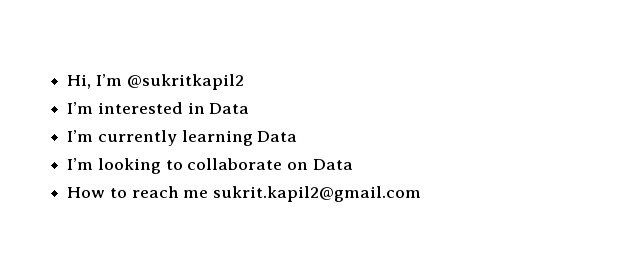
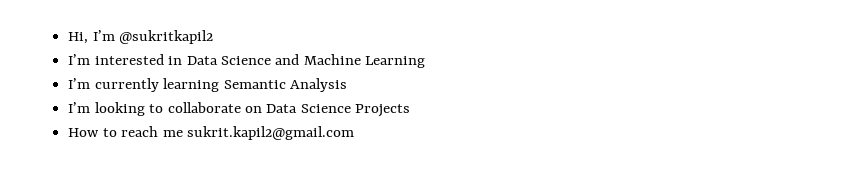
- I’m interested in Data
+ I’m interested in Data Science and Machine Learning
- I’m currently learning Data
+ I’m currently learning Semantic Analysis
- I’m looking to collaborate on Data
+ I’m looking to collaborate on Data Science Projects

